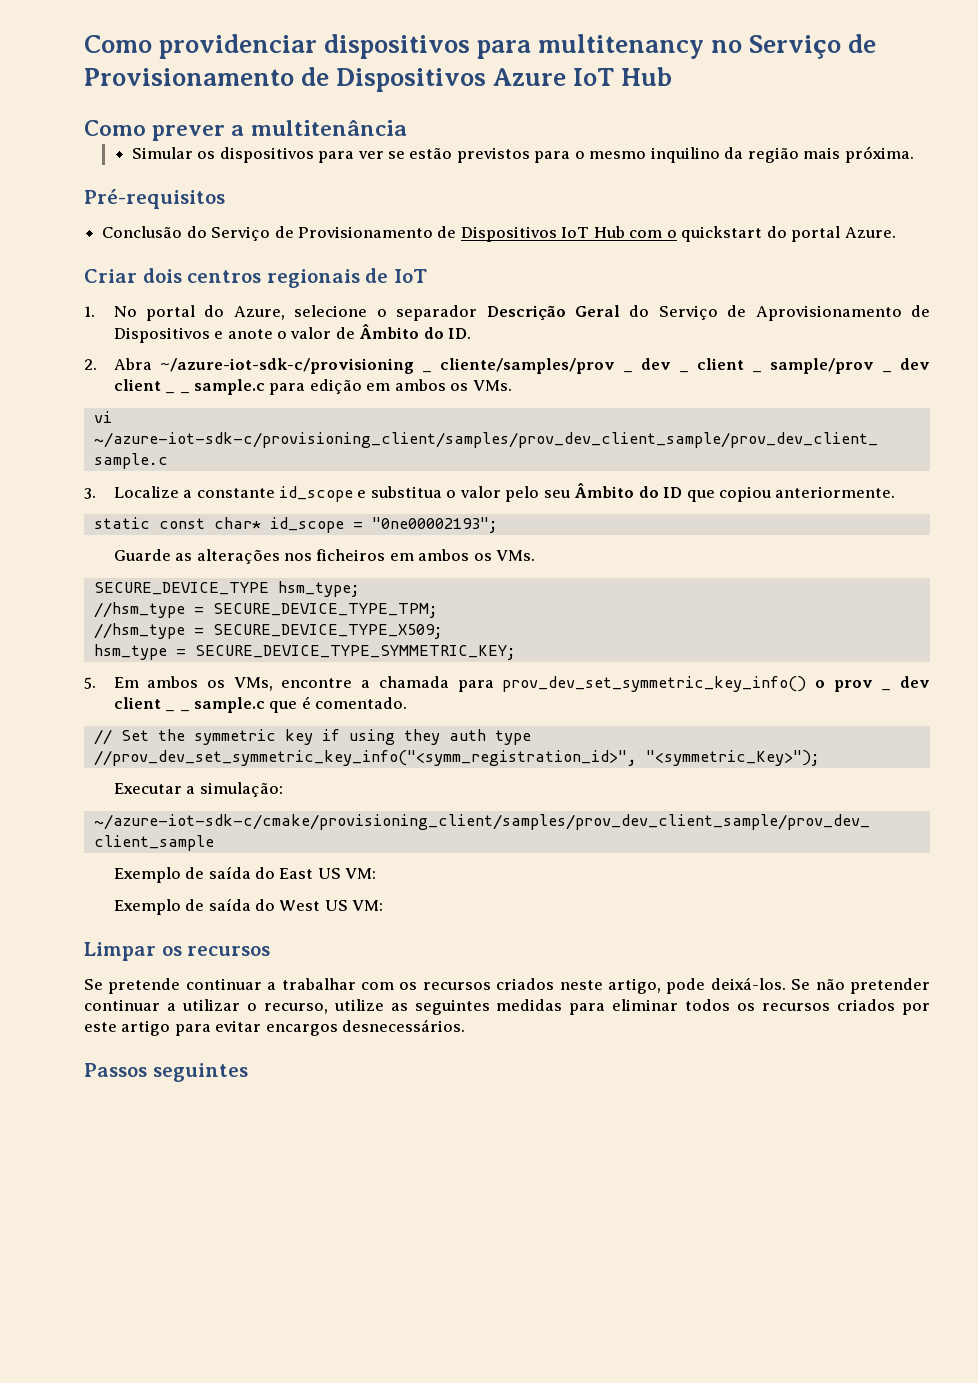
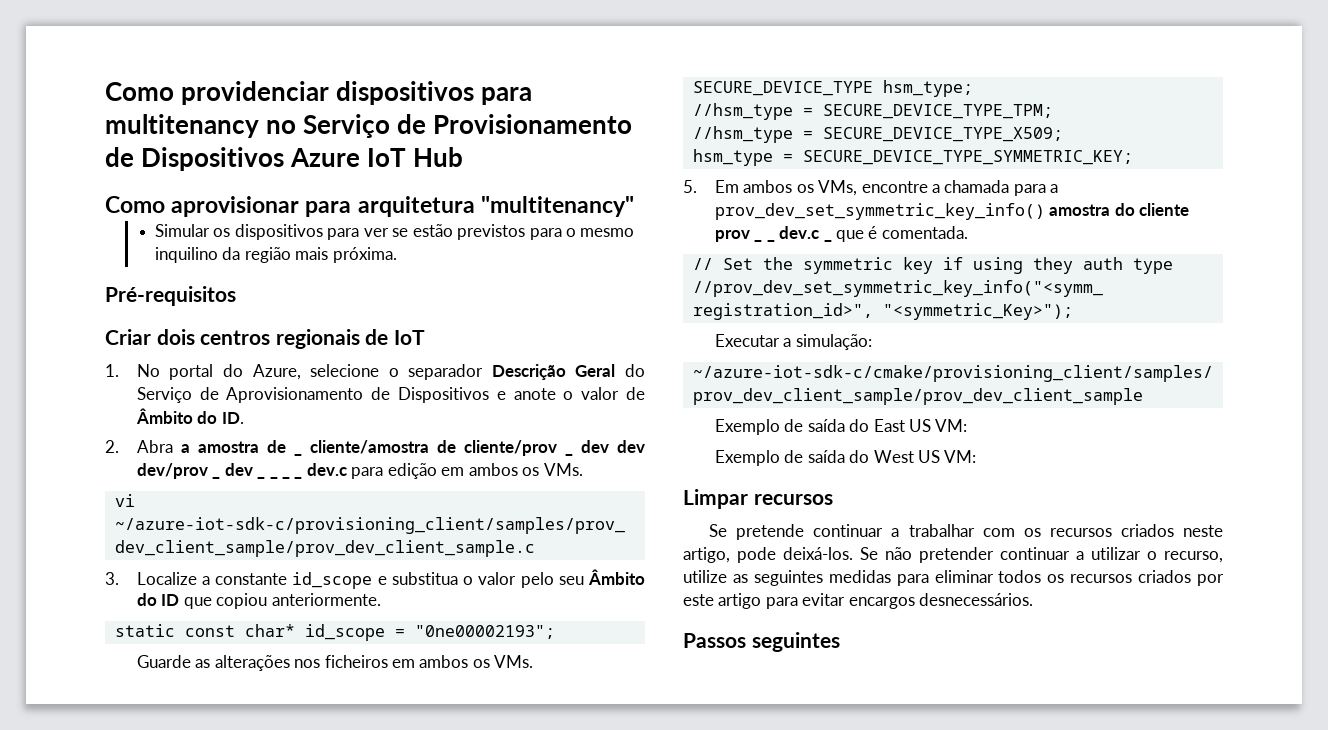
- Como prever a multitenância
+ Como aprovisionar para arquitetura "multitenancy"
- Conclusão do Serviço de Provisionamento de Dispositivos IoT Hub com o quickstart do portal Azure.
- 2. Abra ~/azure-iot-sdk-c/provisioning _ cliente/samples/prov _ dev _ client _ sample/prov _ dev client _ _ sample.c para edição em ambos os VMs.
+ 2. Abra a amostra de _ cliente/amostra de cliente/prov _ dev dev dev/prov _ dev _ _ _ _ dev.c para edição em ambos os VMs.
- 5. Em ambos os VMs, encontre a chamada para prov_dev_set_symmetric_key_info() o prov _ dev client _ _ sample.c que é comentado.
+ 5. Em ambos os VMs, encontre a chamada para a prov_dev_set_symmetric_key_info() amostra do cliente prov _ _ dev.c _ que é comentada.
- Limpar os recursos
+ Limpar recursos

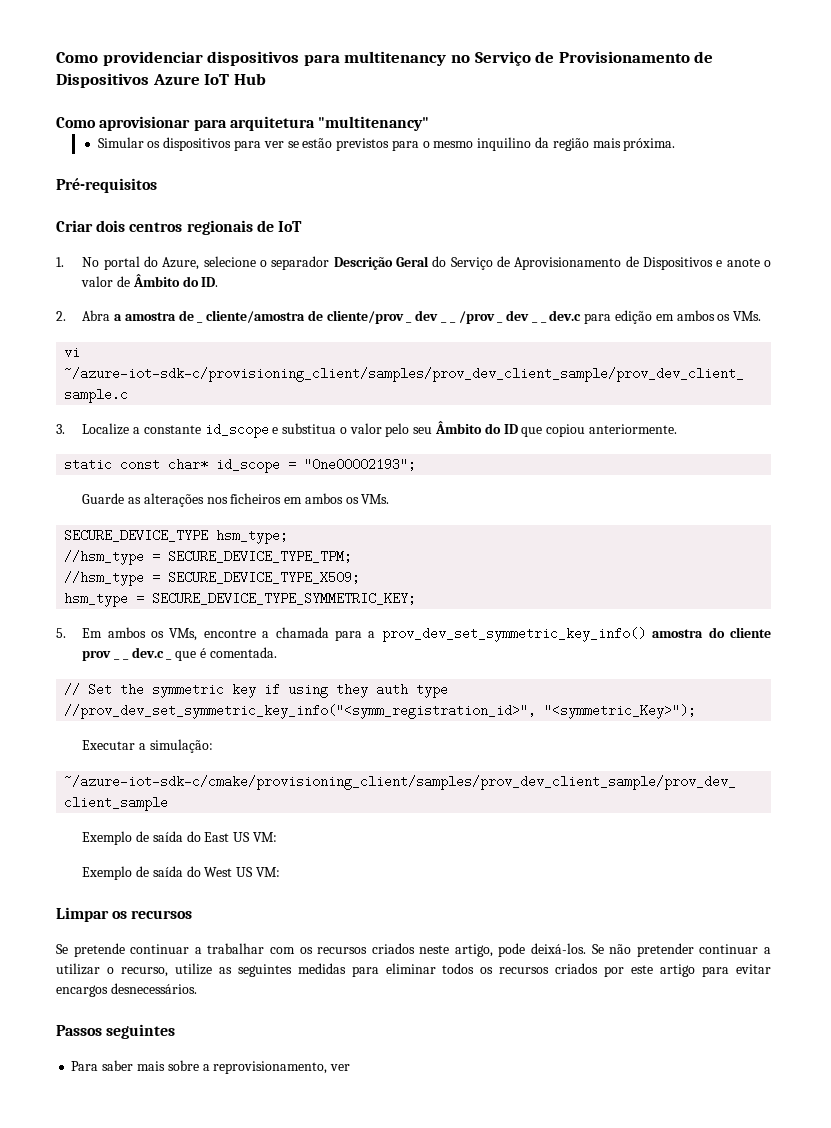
- 2. Abra a amostra de _ cliente/amostra de cliente/prov _ dev dev dev/prov _ dev _ _ _ _ dev.c para edição em ambos os VMs.
+ 2. Abra a amostra de _ cliente/amostra de cliente/prov _ dev _ _ /prov _ dev _ _ dev.c para edição em ambos os VMs.
- Limpar recursos
+ Limpar os recursos
+ Para saber mais sobre a reprovisionamento, ver

